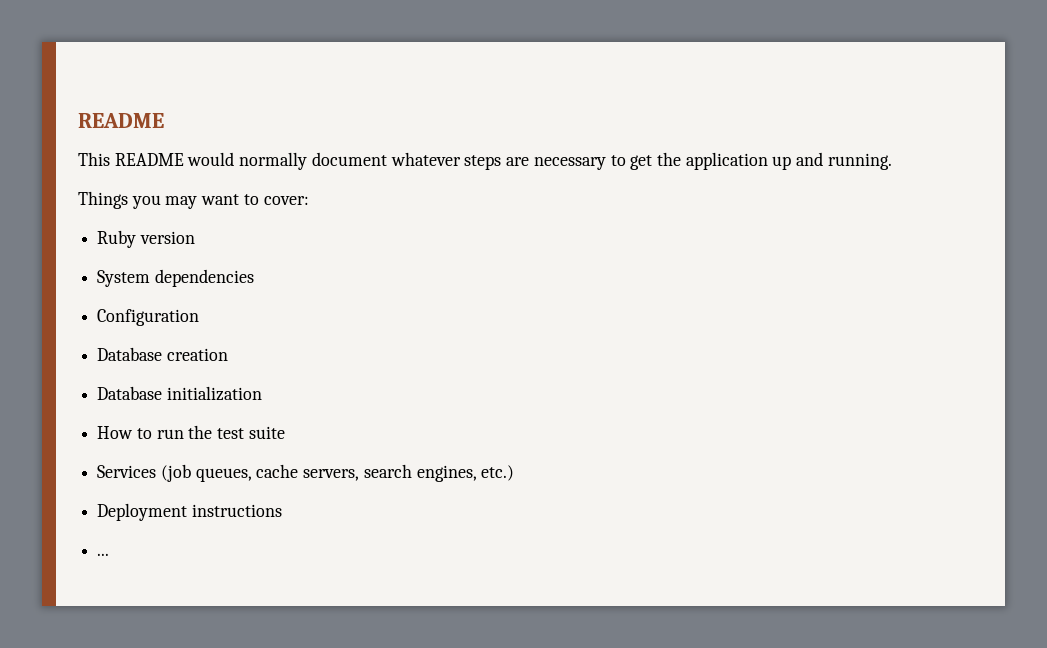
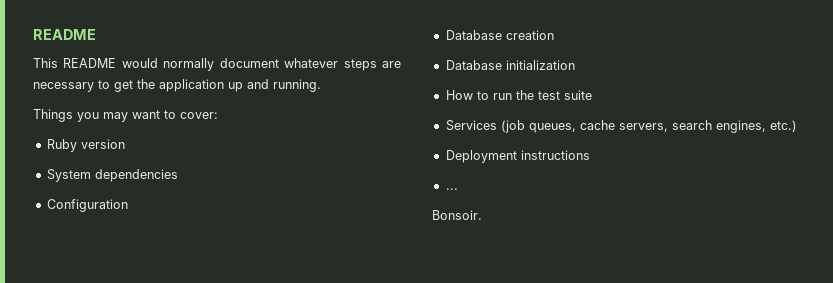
+ Bonsoir.

